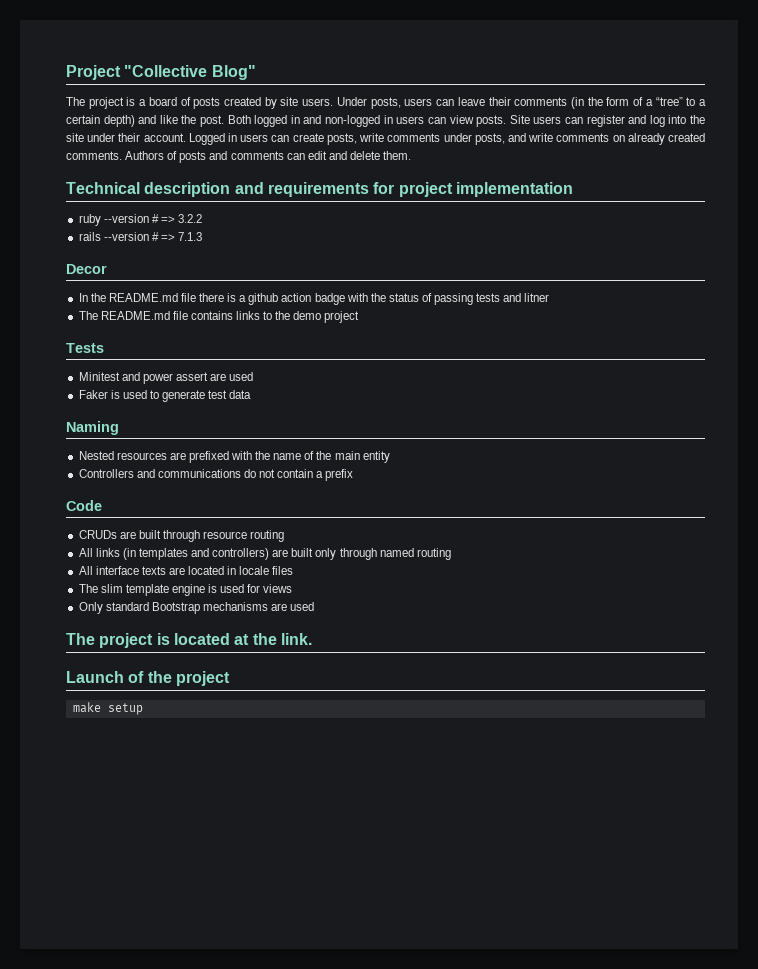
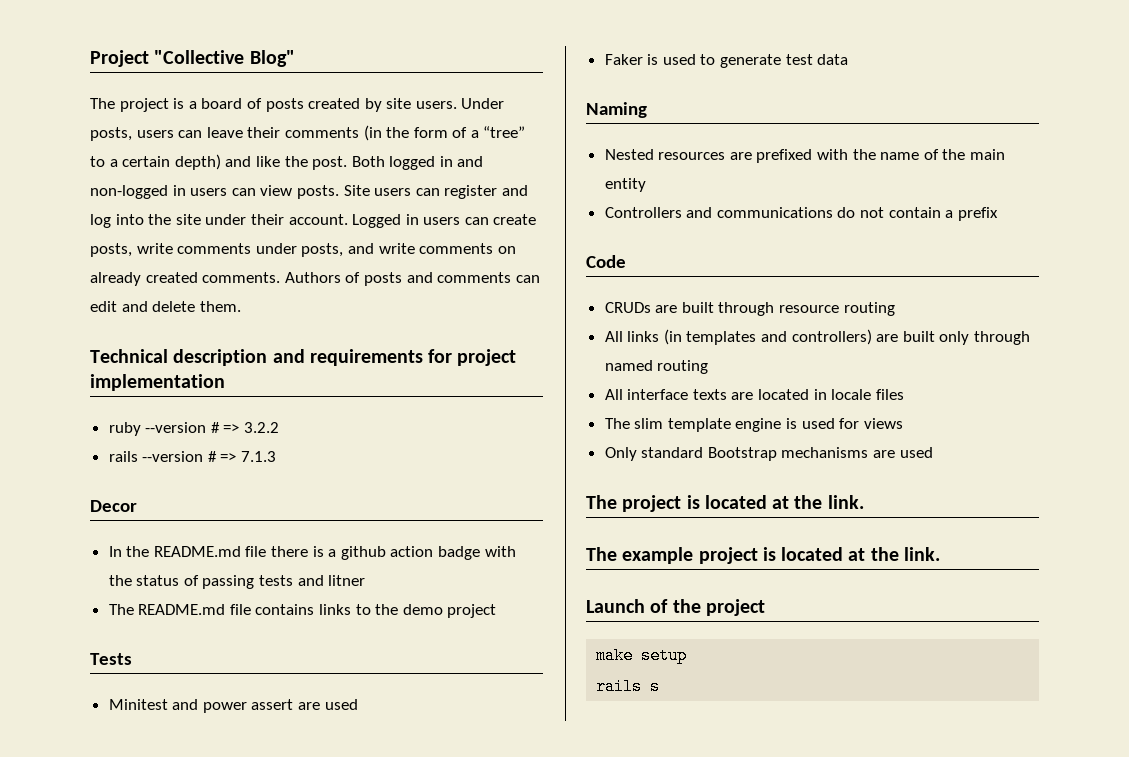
+ The example project is located at the link.
+ rails s

